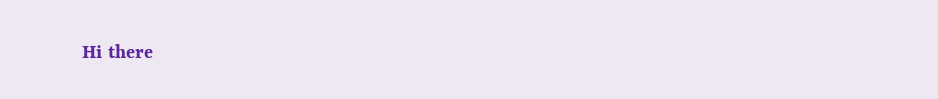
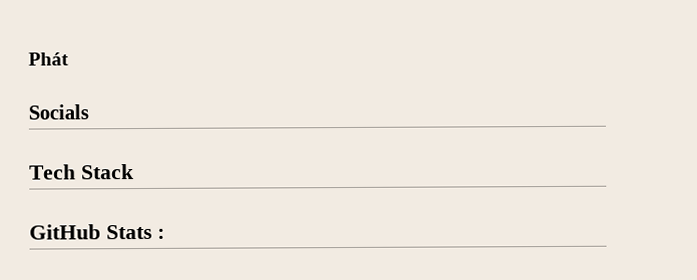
- Hi there
+ Phát
+ Socials
+ Tech Stack
+ GitHub Stats :

